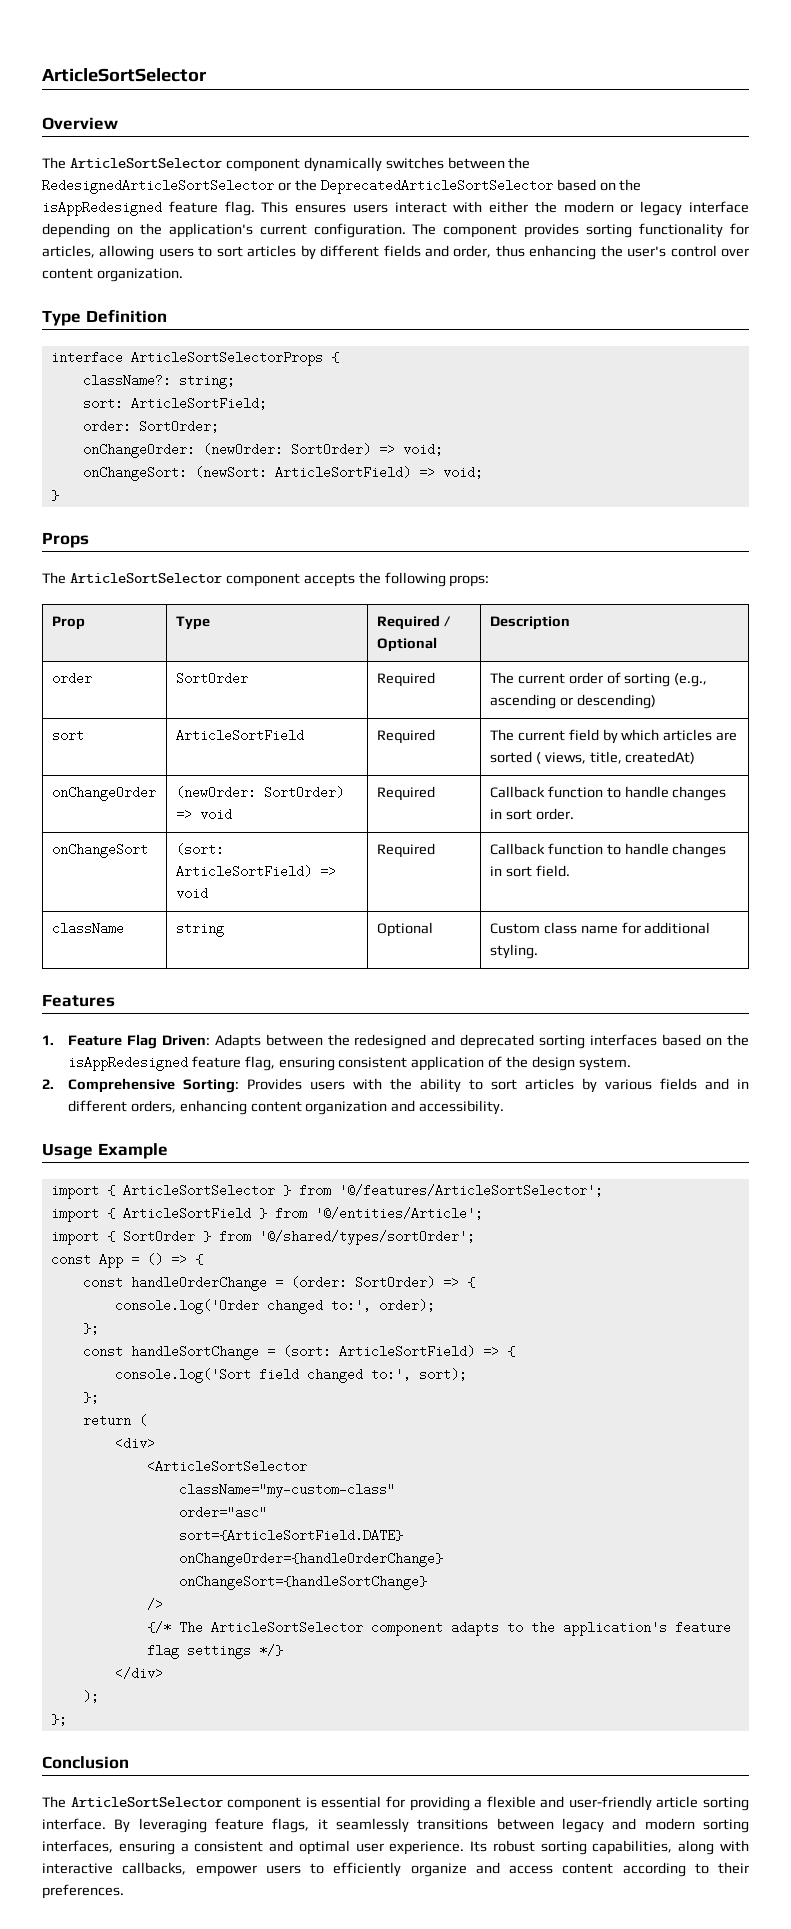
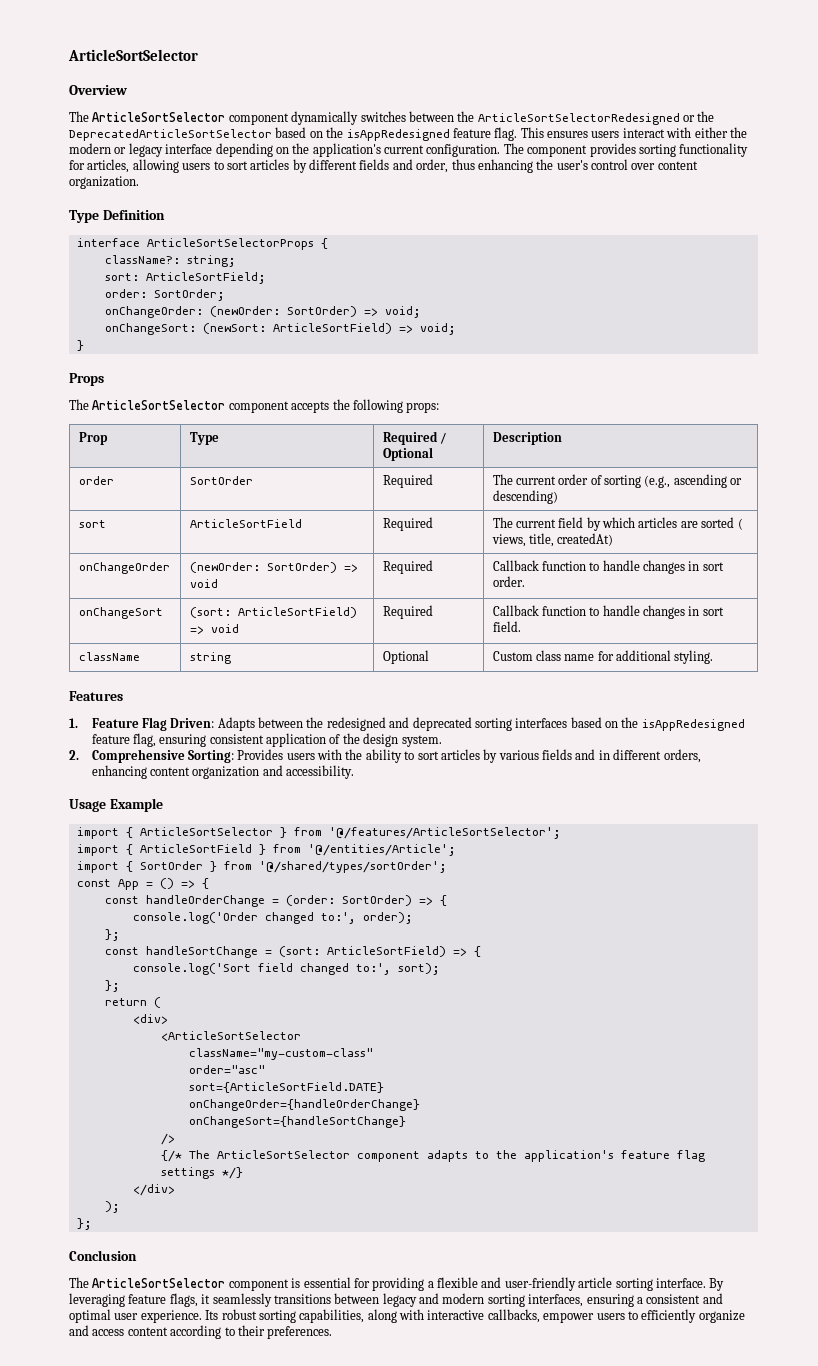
- The ArticleSortSelector component dynamically switches between the RedesignedArticleSortSelector or the DeprecatedArticleSortSelector based on the isAppRedesigned feature flag.
+ The ArticleSortSelector component dynamically switches between the ArticleSortSelectorRedesigned or the DeprecatedArticleSortSelector based on the isAppRedesigned feature flag.

